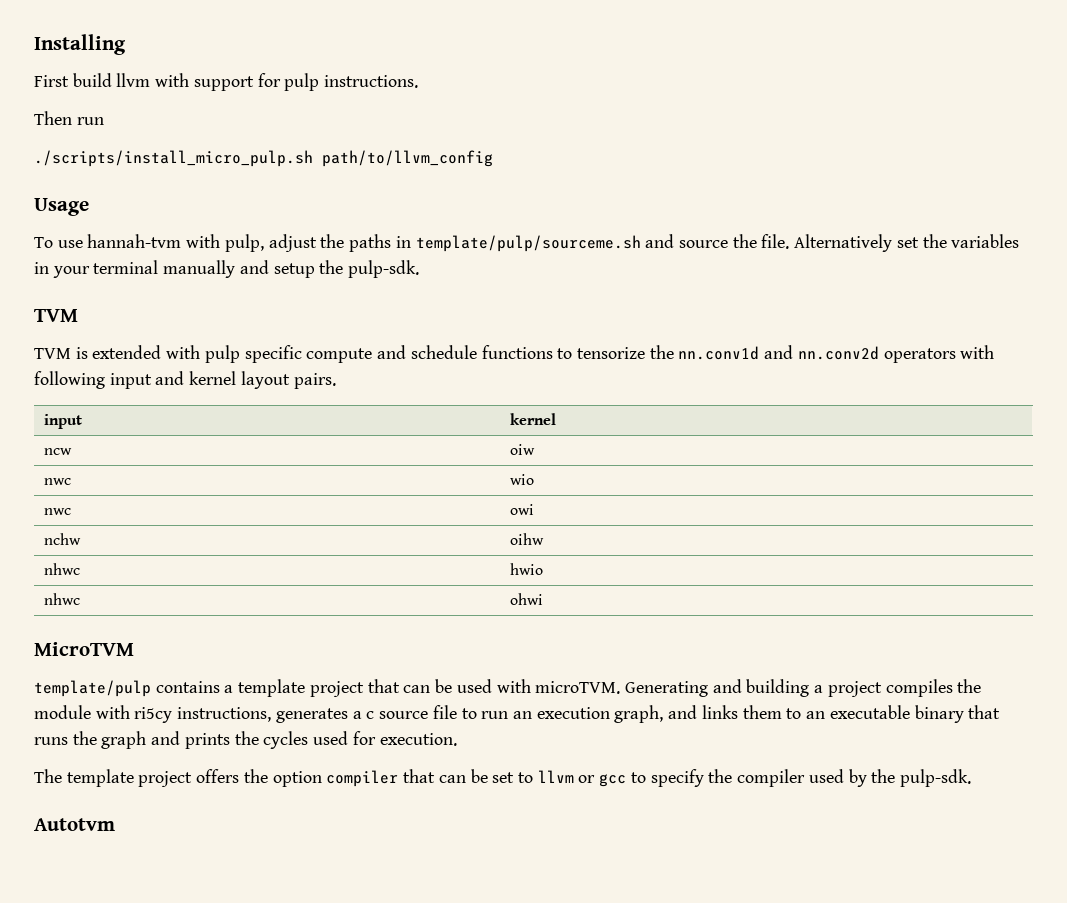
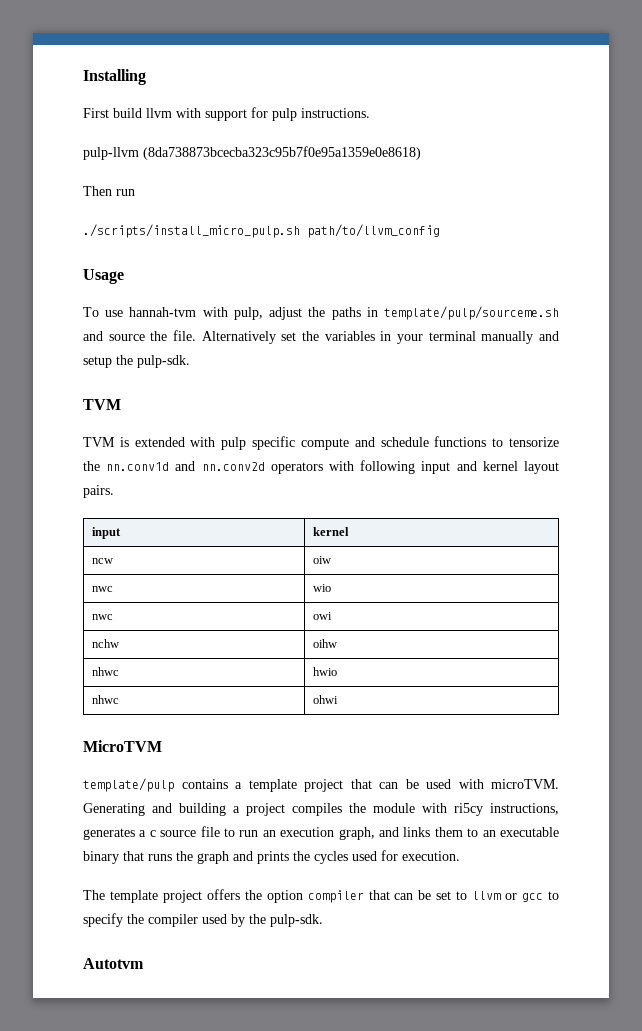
+ pulp-llvm (8da738873bcecba323c95b7f0e95a1359e0e8618)

